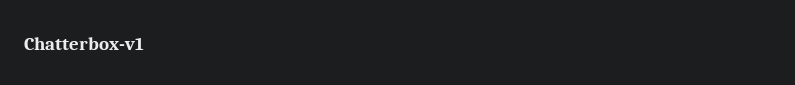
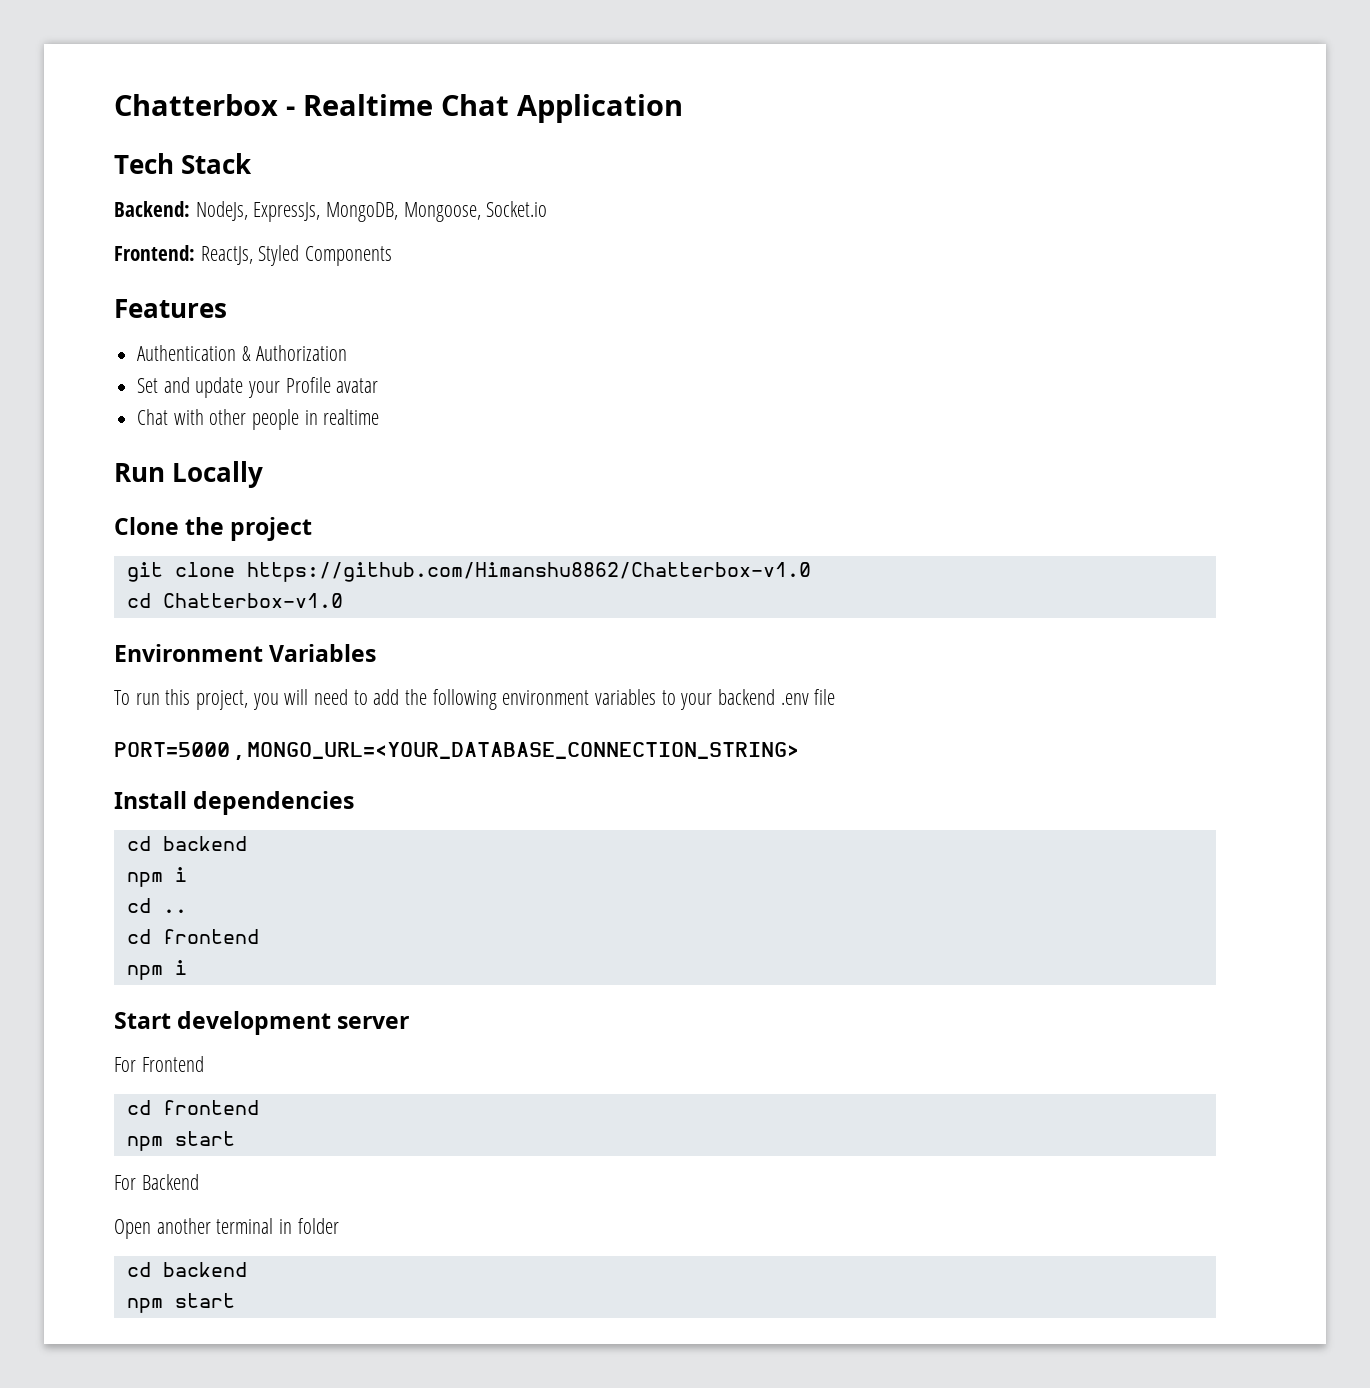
- Chatterbox-v1
+ Chatterbox - Realtime Chat Application
+ Tech Stack
+ Backend: NodeJs, ExpressJs, MongoDB, Mongoose, Socket.io
+ Frontend: ReactJs, Styled Components
+ Features
+ Authentication & Authorization
+ Set and update your Profile avatar
+ Chat with other people in realtime
+ Run Locally
+ Clone the project
+ git clone https://github.com/Himanshu8862/Chatterbox-v1.0
+ cd Chatterbox-v1.0
+ Environment Variables
+ To run this project, you will need to add the following environment variables to your backend .env file
+ PORT=5000 , MONGO_URL=<YOUR_DATABASE_CONNECTION_STRING>
+ Install dependencies
+ cd backend
+ npm i
+ cd ..
+ cd frontend
+ npm i
+ Start development server
+ For Frontend
+ cd frontend
+ npm start
+ For Backend
+ Open another terminal in folder
+ cd backend
+ npm start

